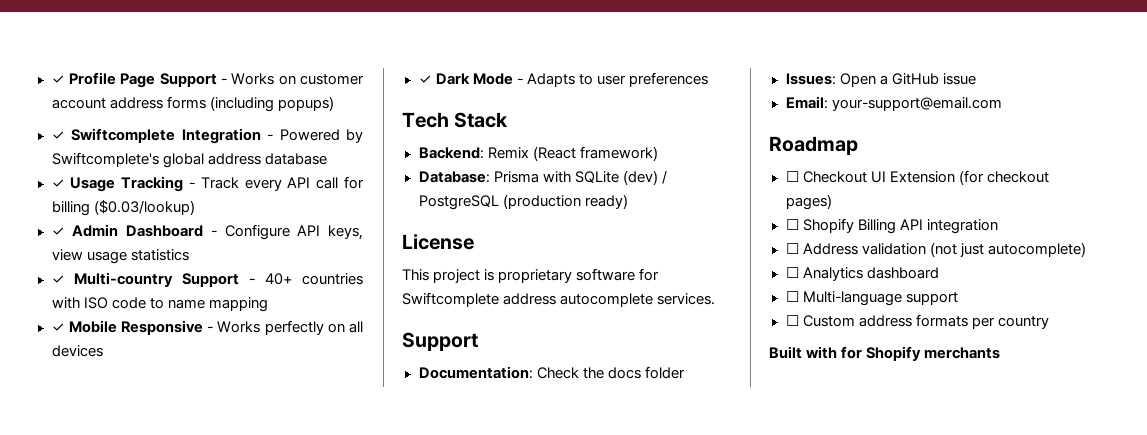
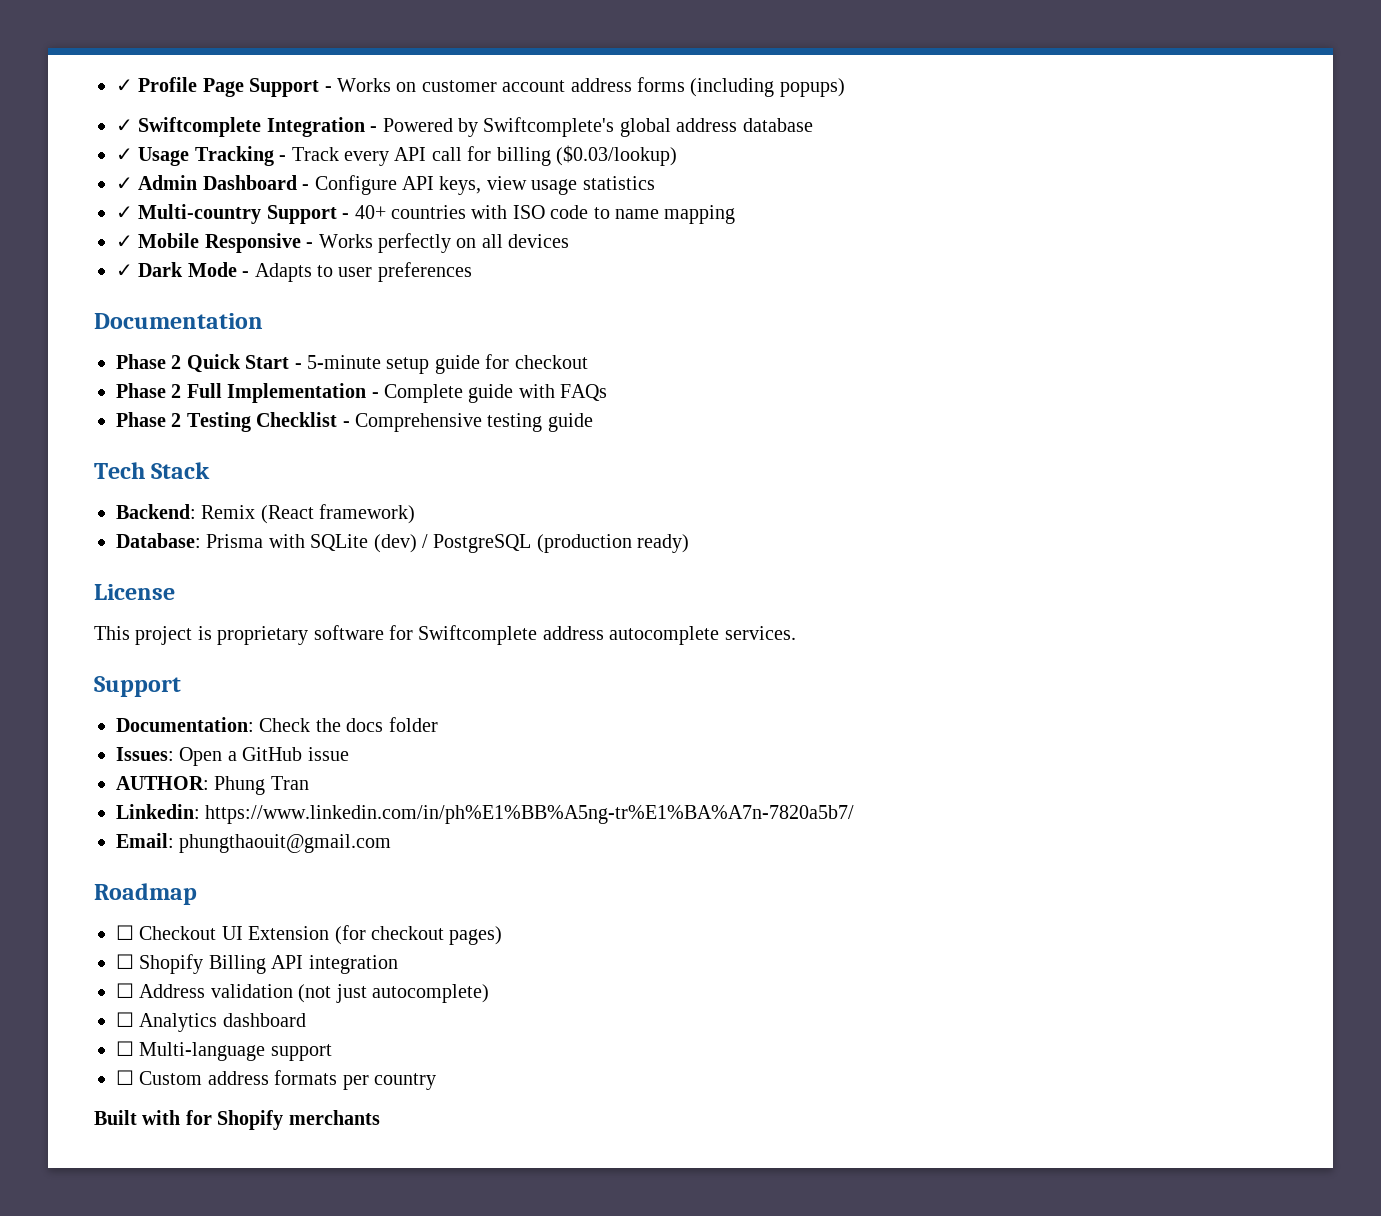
+ Documentation
+ Phase 2 Quick Start - 5-minute setup guide for checkout
+ Phase 2 Full Implementation - Complete guide with FAQs
+ Phase 2 Testing Checklist - Comprehensive testing guide
+ AUTHOR: Phung Tran
+ Linkedin: https://www.linkedin.com/in/ph%E1%BB%A5ng-tr%E1%BA%A7n-7820a5b7/
- Email: your-support@email.com
+ Email: phungthaouit@gmail.com

